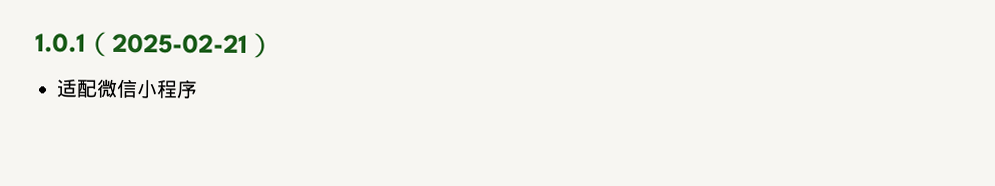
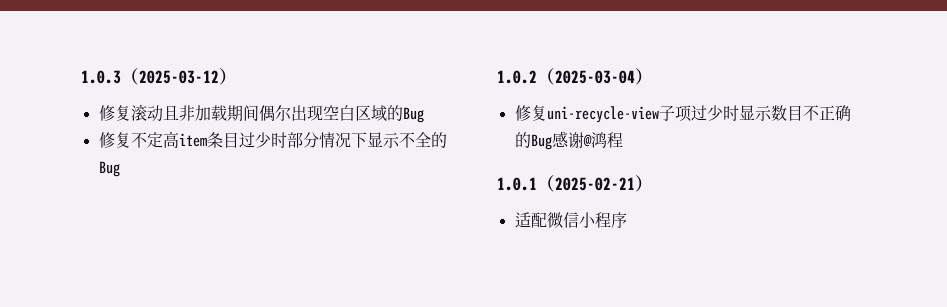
+ 1.0.3（2025-03-12）
+ 修复滚动且非加载期间偶尔出现空白区域的Bug
+ 修复不定高item条目过少时部分情况下显示不全的Bug
+ 1.0.2（2025-03-04）
+ 修复uni-recycle-view子项过少时显示数目不正确的Bug感谢@鸿程

